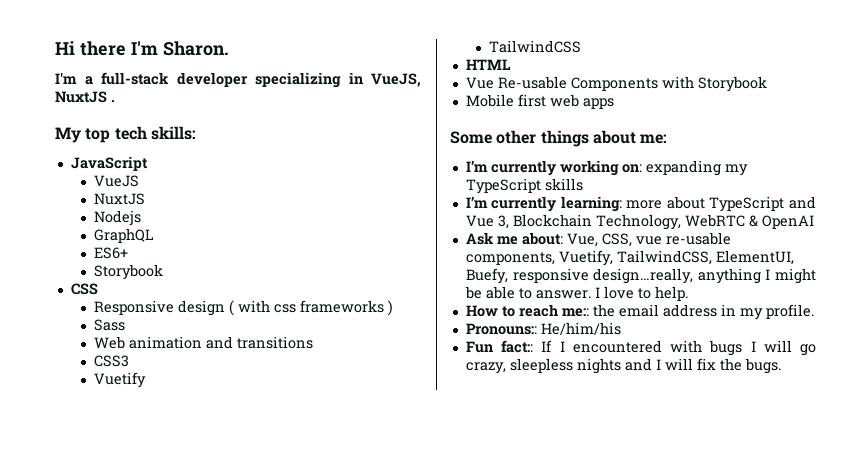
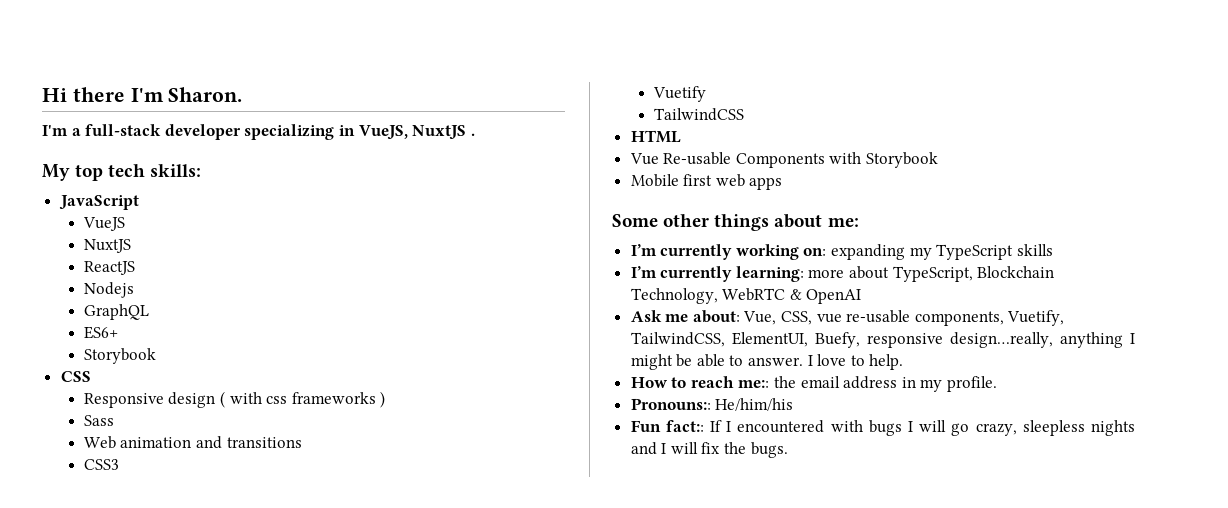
+ ReactJS
- I’m currently learning: more about TypeScript and Vue 3, Blockchain Technology, WebRTC & OpenAI
+ I’m currently learning: more about TypeScript, Blockchain Technology, WebRTC & OpenAI

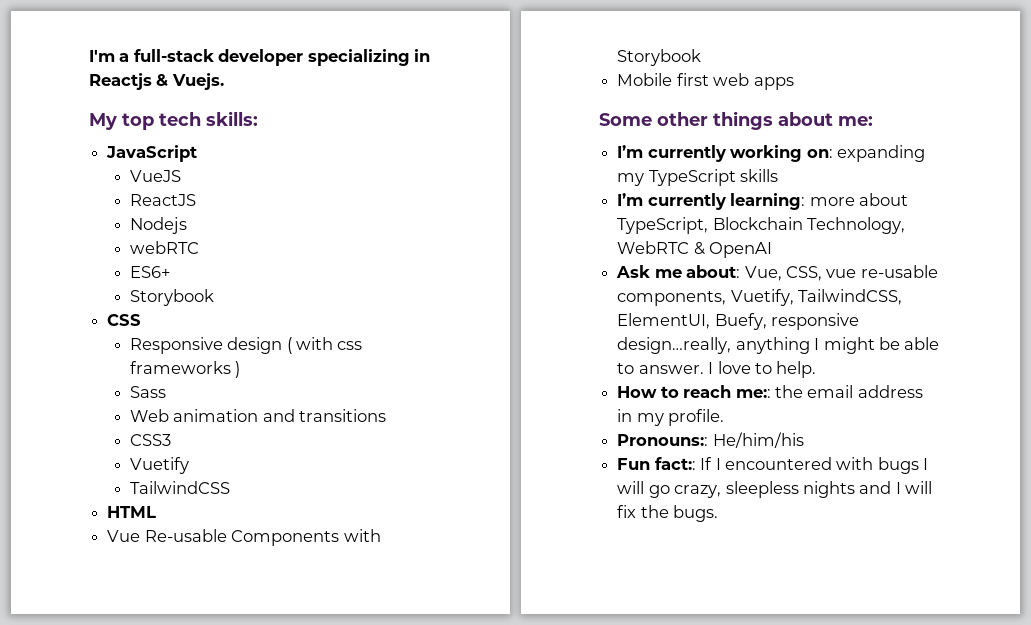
- Hi there I'm Sharon.
- I'm a full-stack developer specializing in VueJS, NuxtJS .
+ I'm a full-stack developer specializing in Reactjs & Vuejs.
  VueJS
- NuxtJS
- GraphQL
+ webRTC

